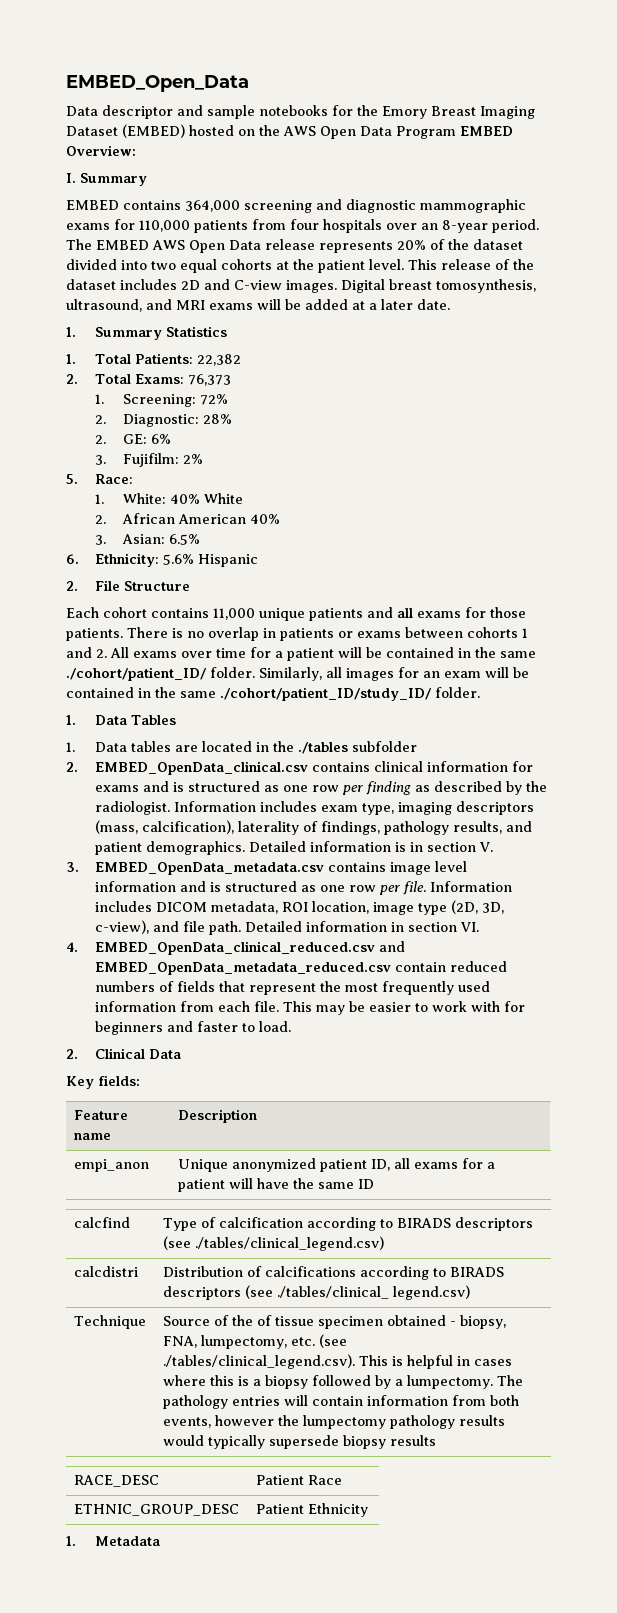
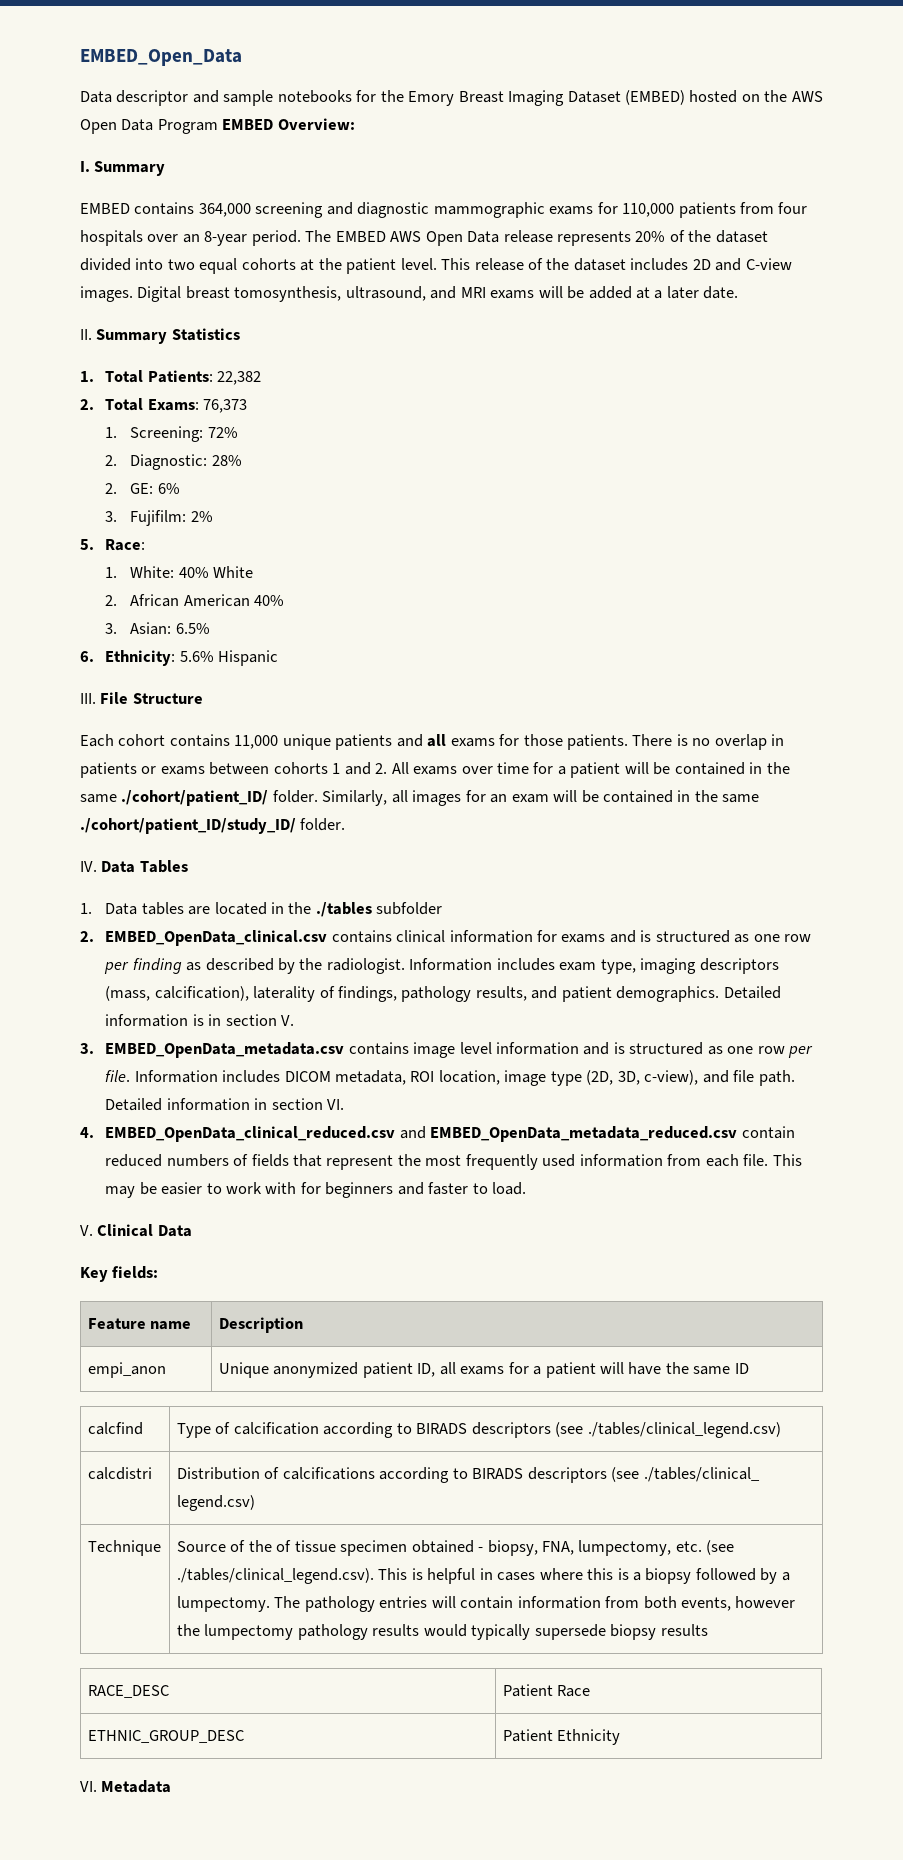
- 1. Summary Statistics
+ II. Summary Statistics
- 2. File Structure
+ III. File Structure
- 1. Data Tables
+ IV. Data Tables
- 2. Clinical Data
+ V. Clinical Data
- 1. Metadata
+ VI. Metadata

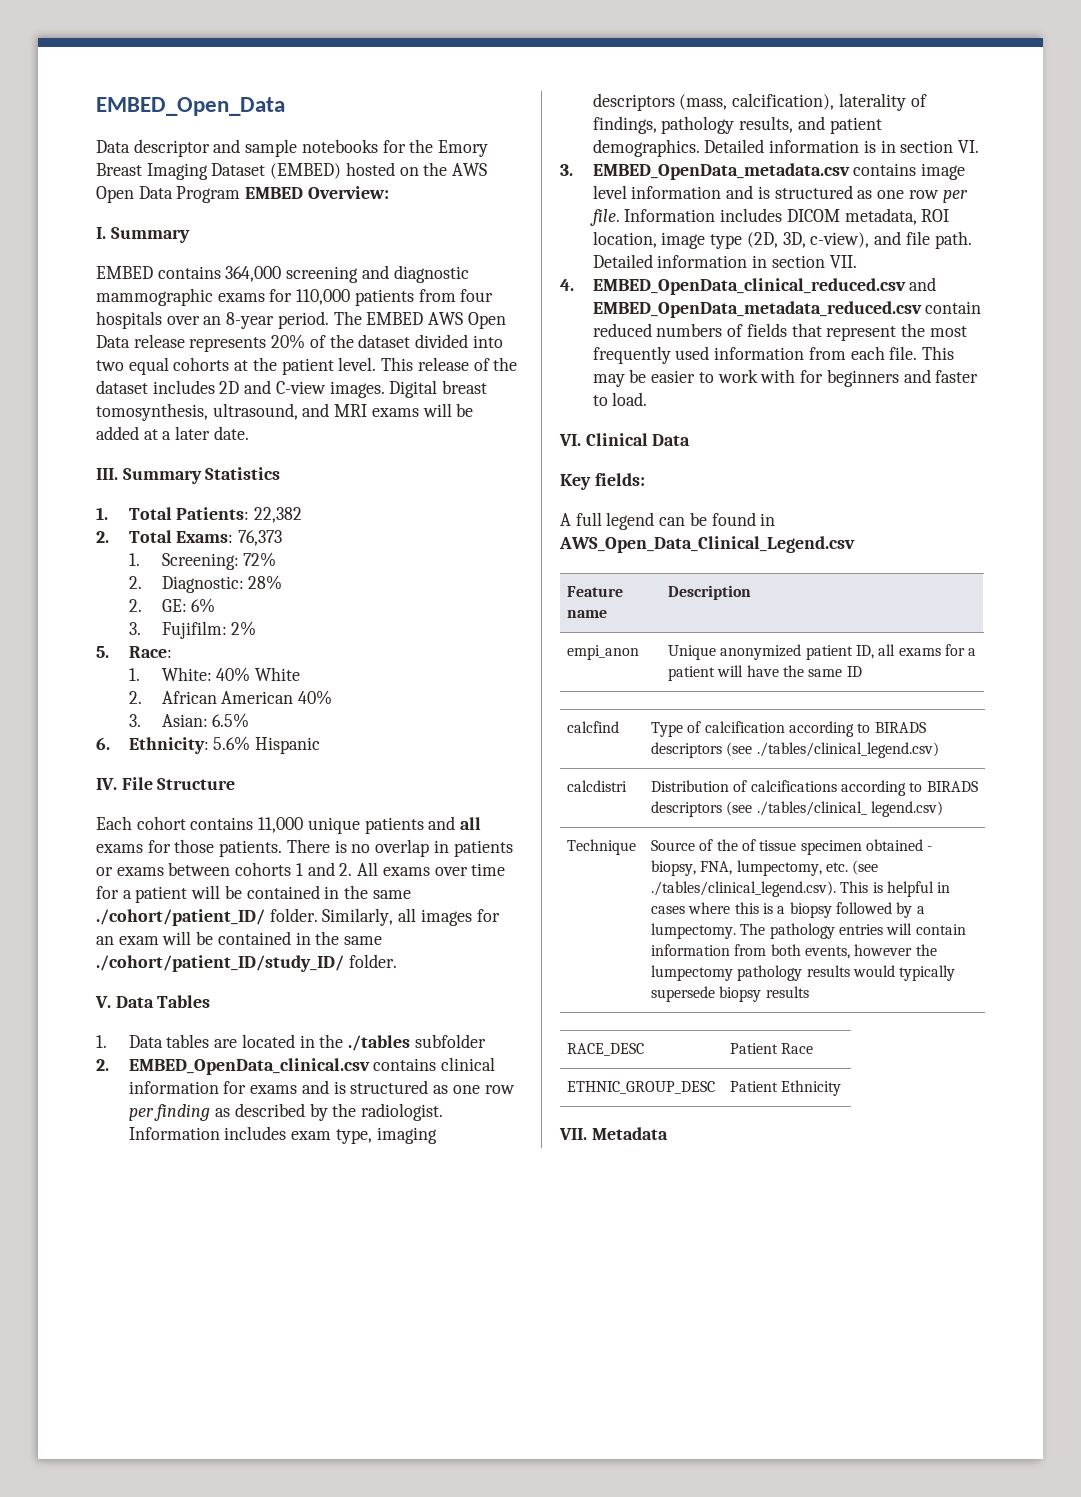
- II. Summary Statistics
+ III. Summary Statistics
- III. File Structure
+ IV. File Structure
- IV. Data Tables
+ V. Data Tables
- Detailed information is in section V.
+ Detailed information is in section VI.
- Detailed information in section VI.
+ Detailed information in section VII.
- V. Clinical Data
+ VI. Clinical Data
+ A full legend can be found in AWS_Open_Data_Clinical_Legend.csv
- VI. Metadata
+ VII. Metadata

